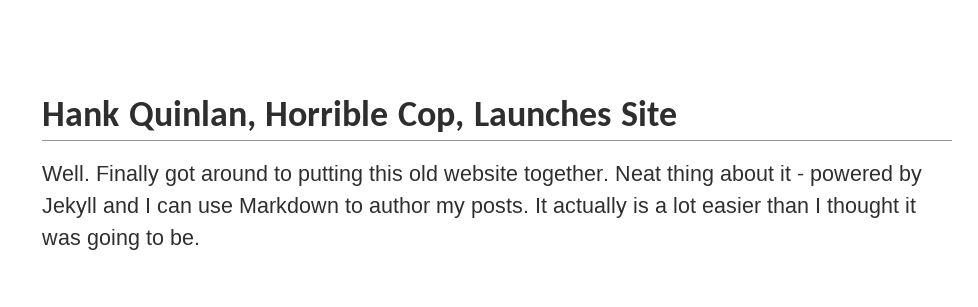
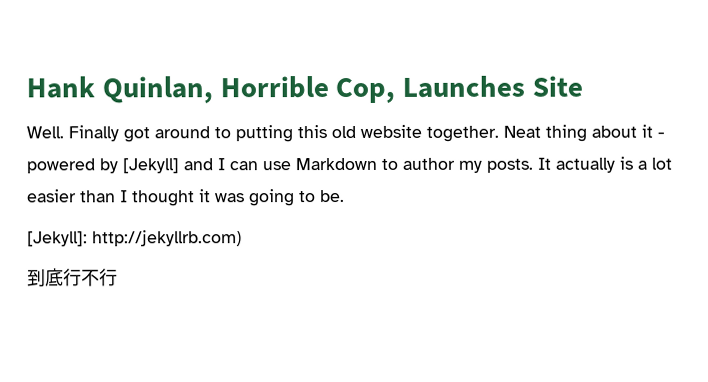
- Neat thing about it - powered by Jekyll and I can use Markdown to author my posts.
+ Neat thing about it - powered by [Jekyll] and I can use Markdown to author my posts.
+ [Jekyll]: http://jekyllrb.com)
+ 到底行不行

